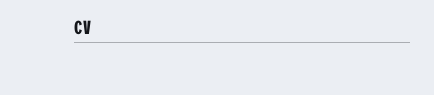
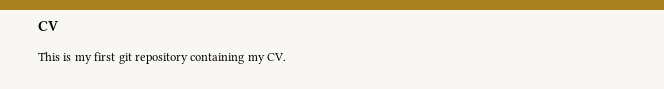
+ This is my first git repository containing my CV.

